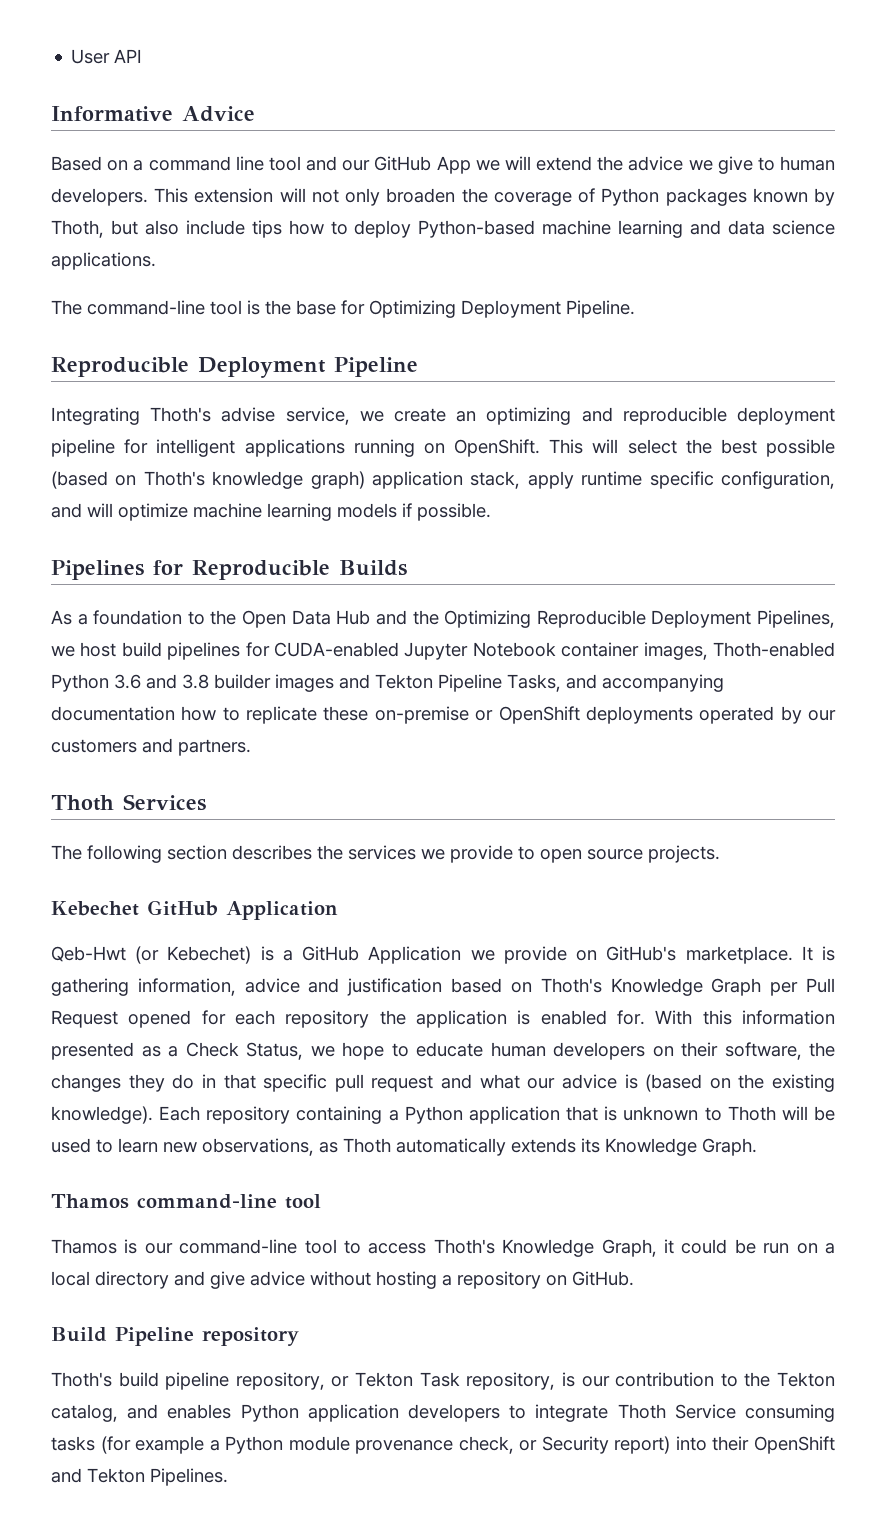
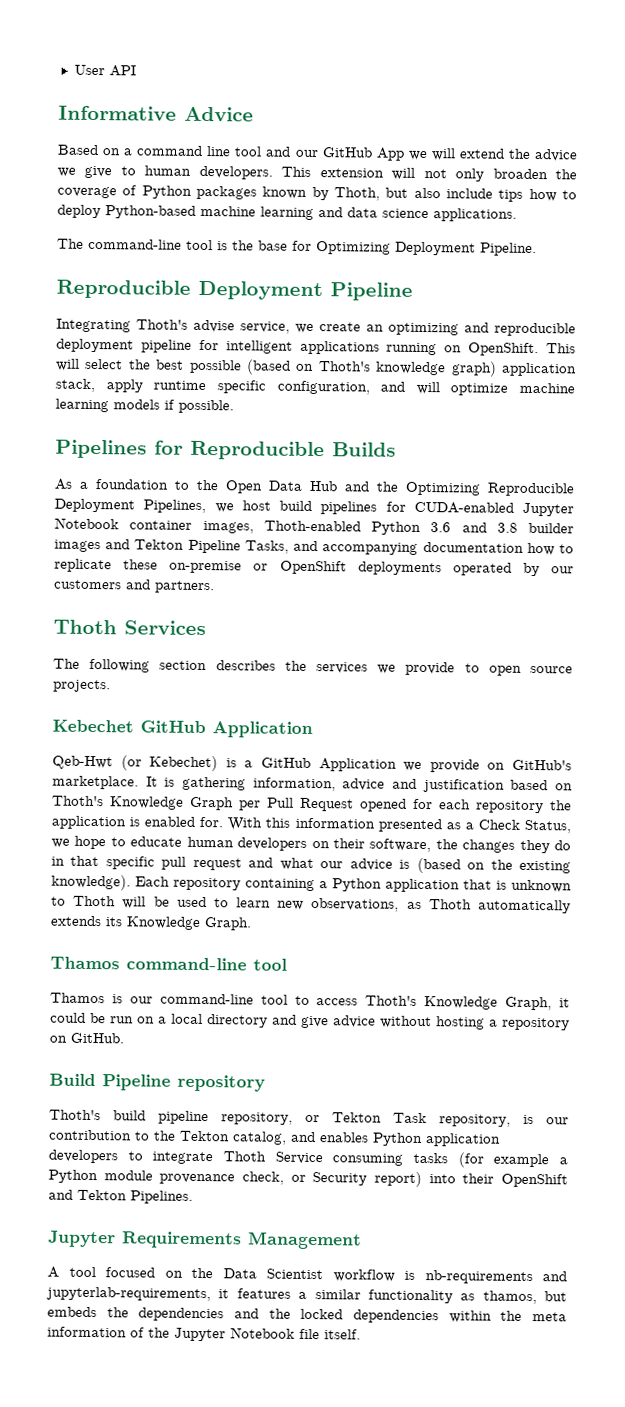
+ Jupyter Requirements Management
+ A tool focused on the Data Scientist workflow is nb-requirements and jupyterlab-requirements, it features a similar functionality as thamos, but embeds the dependencies and the locked dependencies within the meta information of the Jupyter Notebook file itself.

